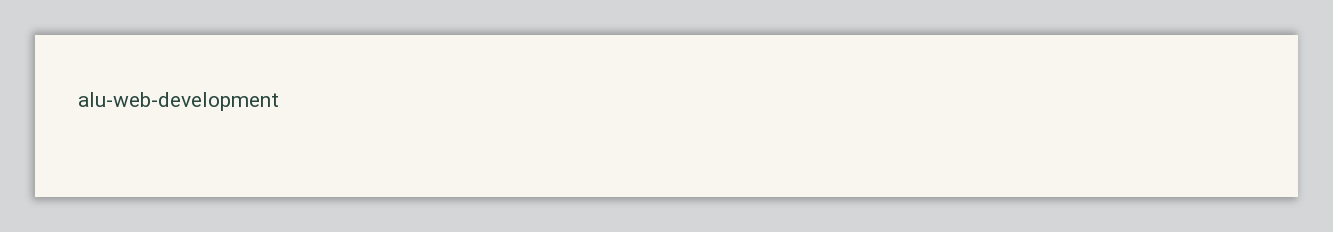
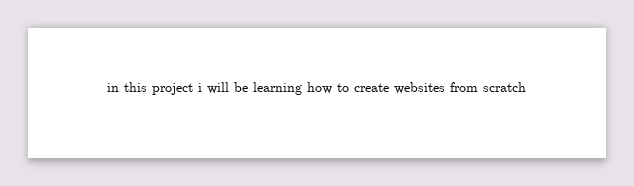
- alu-web-development
+ in this project i will be learning how to create websites from scratch

